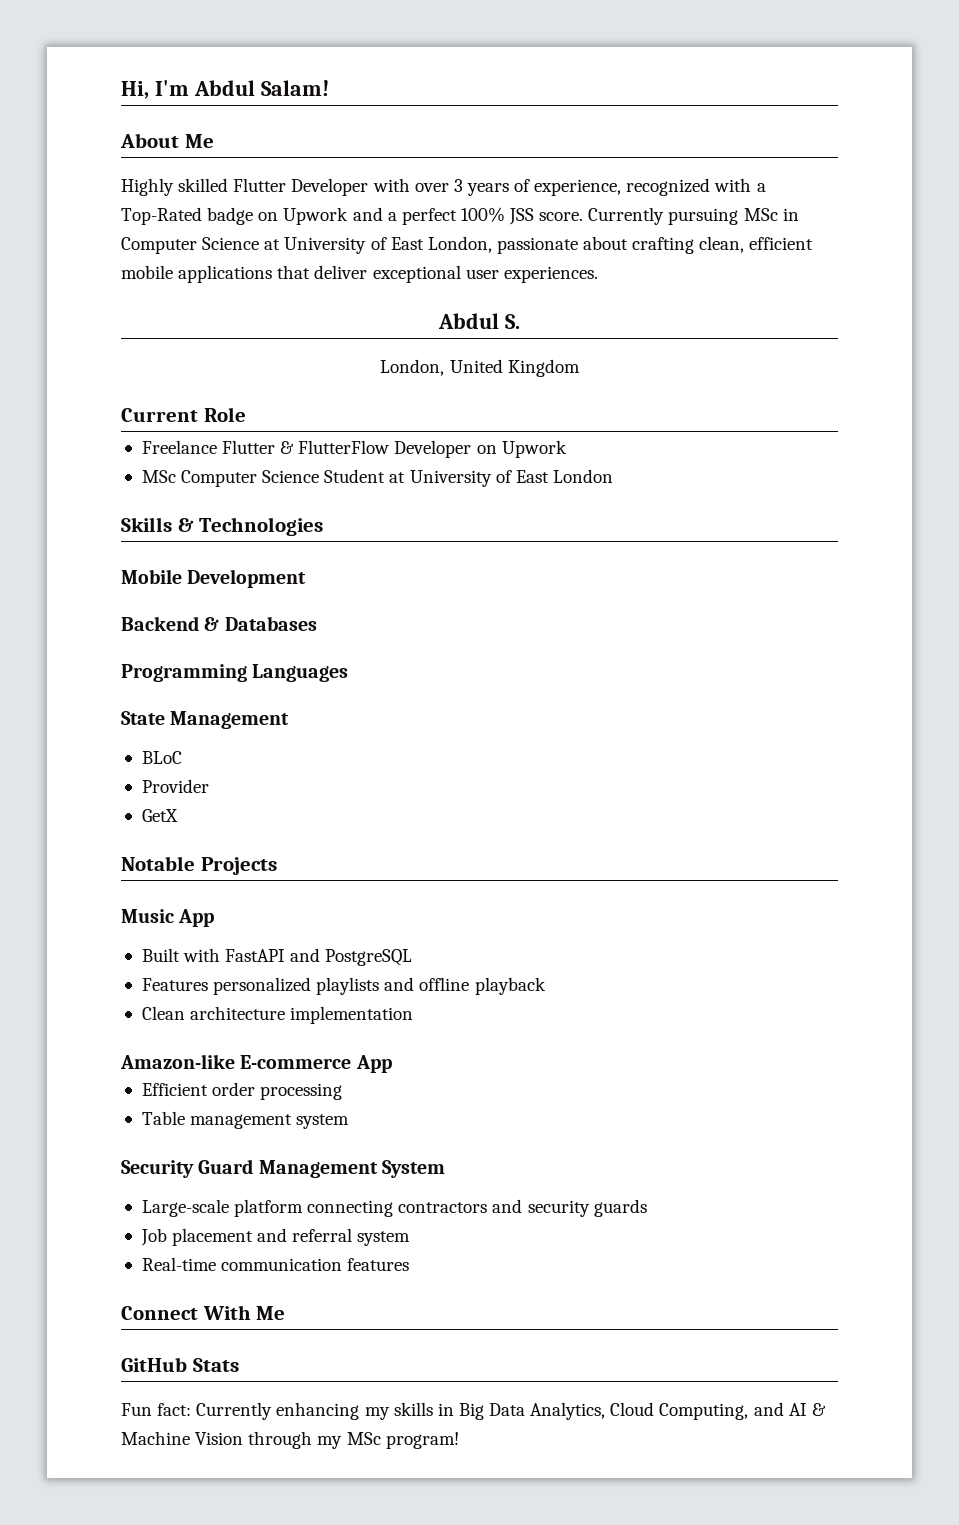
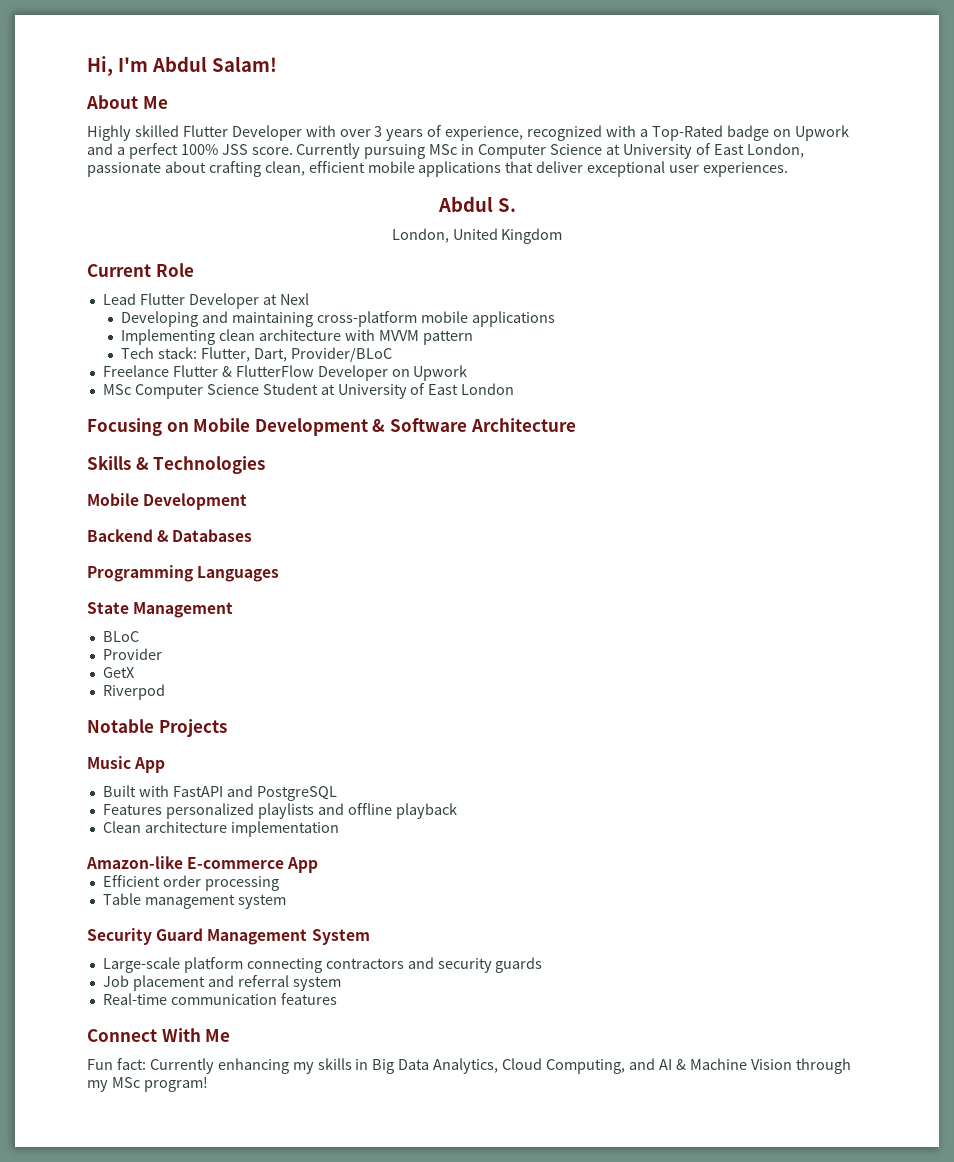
+ Lead Flutter Developer at Nexl
+ Developing and maintaining cross-platform mobile applications
+ Implementing clean architecture with MVVM pattern
+ Tech stack: Flutter, Dart, Provider/BLoC
+ Focusing on Mobile Development & Software Architecture
+ Riverpod
- GitHub Stats

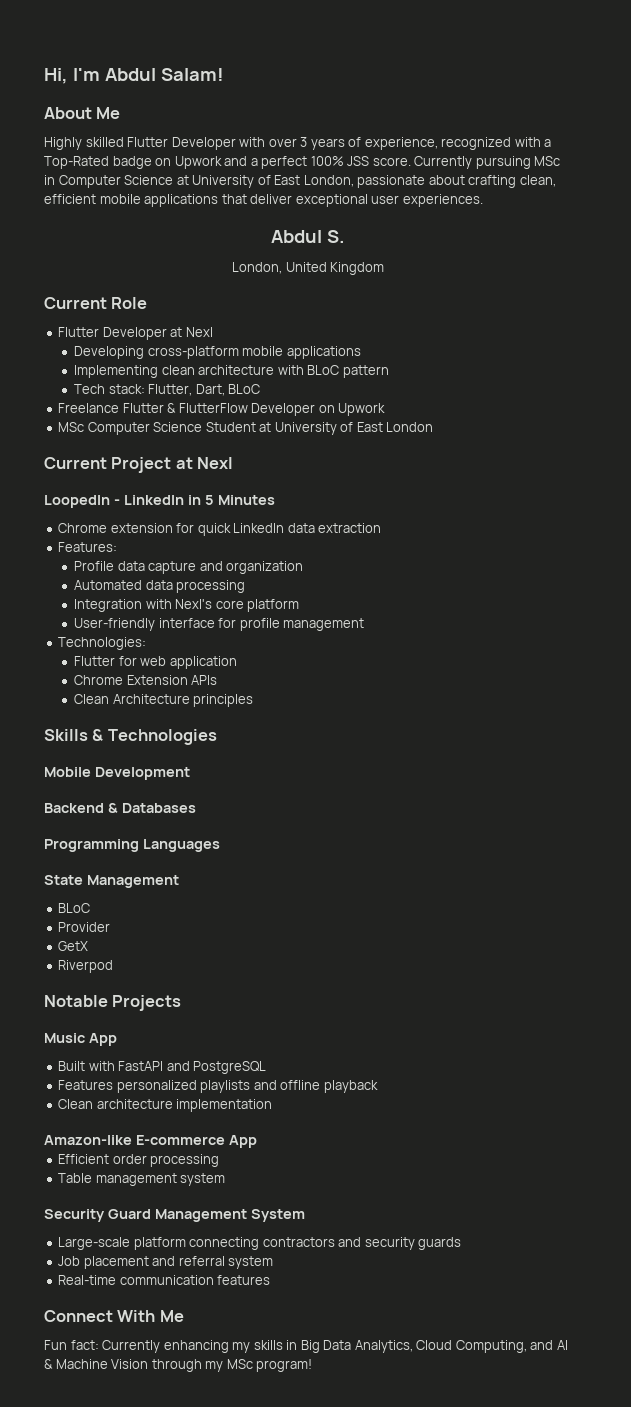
- Lead Flutter Developer at Nexl
+ Flutter Developer at Nexl
- Developing and maintaining cross-platform mobile applications
+ Developing cross-platform mobile applications
- Implementing clean architecture with MVVM pattern
+ Implementing clean architecture with BLoC pattern
- Tech stack: Flutter, Dart, Provider/BLoC
+ Tech stack: Flutter, Dart, BLoC
- Focusing on Mobile Development & Software Architecture
+ Current Project at Nexl
+ LoopedIn - LinkedIn in 5 Minutes
+ Chrome extension for quick LinkedIn data extraction
+ Features:
+ Profile data capture and organization
+ Automated data processing
+ Integration with Nexl's core platform
+ User-friendly interface for profile management
+ Technologies:
+ Flutter for web application
+ Chrome Extension APIs
+ Clean Architecture principles

